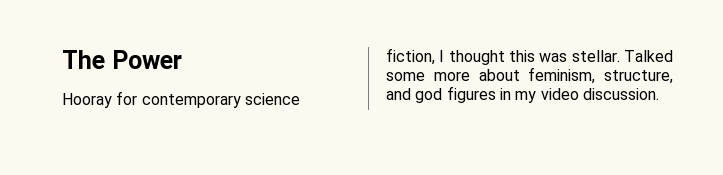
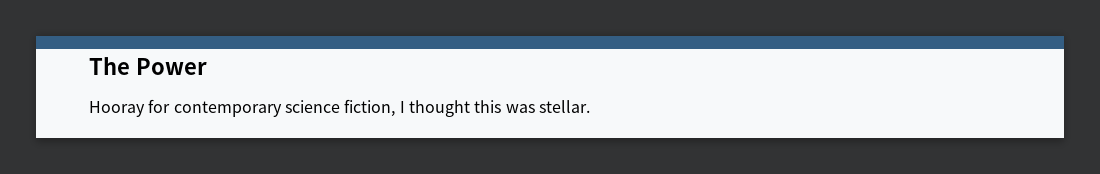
- Talked some more about feminism, structure, and god figures in my video discussion.

